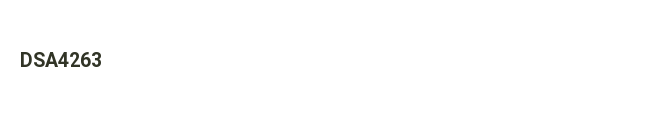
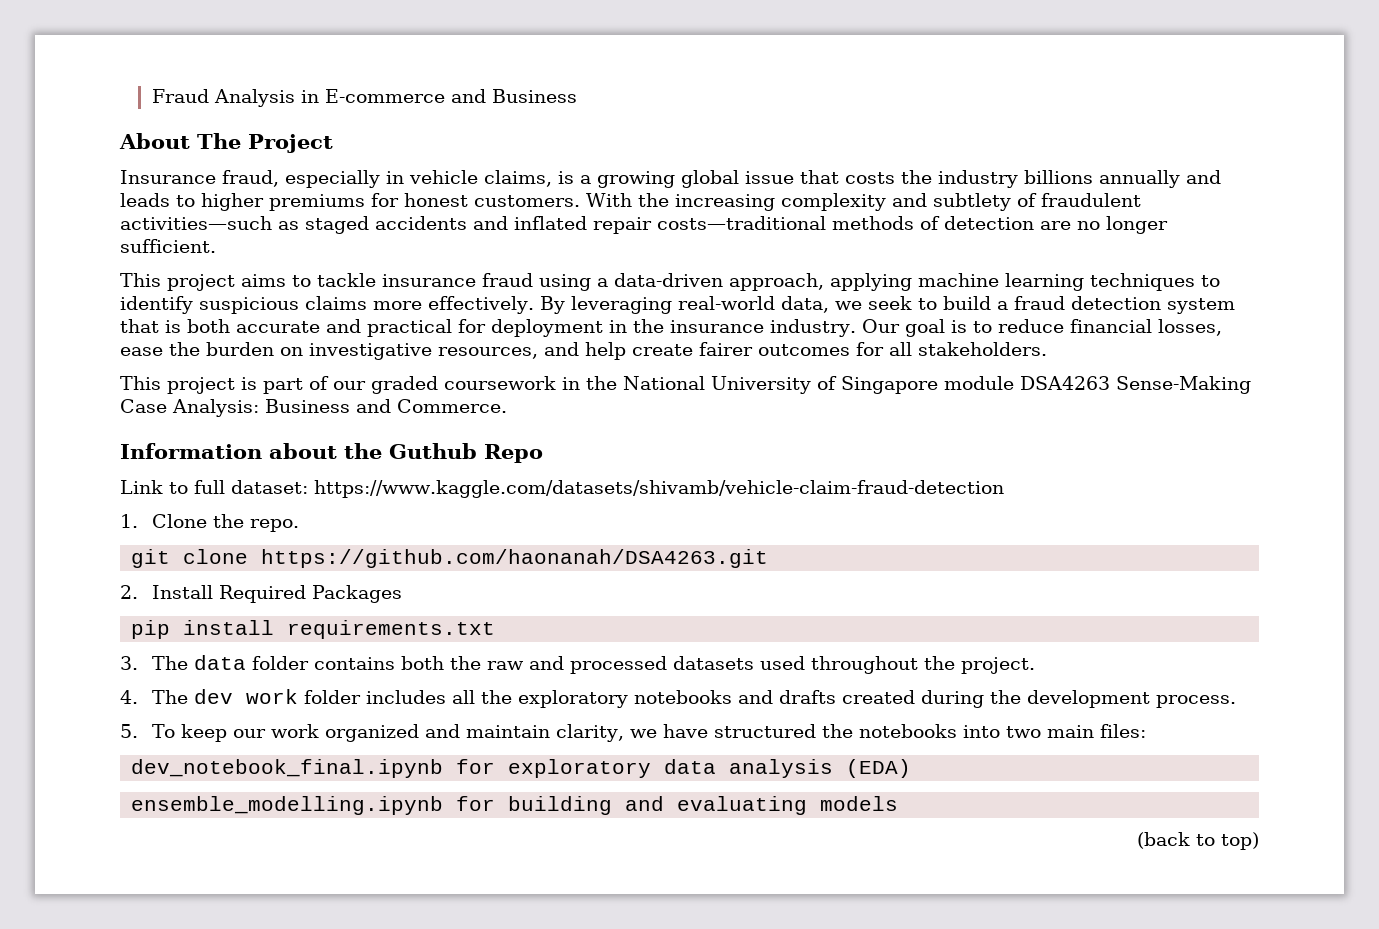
- DSA4263
+ Fraud Analysis in E-commerce and Business
+ About The Project
+ Insurance fraud, especially in vehicle claims, is a growing global issue that costs the industry billions annually and leads to higher premiums for honest customers. With the increasing complexity and subtlety of fraudulent activities—such as staged accidents and inflated repair costs—traditional methods of detection are no longer sufficient.
+ This project aims to tackle insurance fraud using a data-driven approach, applying machine learning techniques to identify suspicious claims more effectively. By leveraging real-world data, we seek to build a fraud detection system that is both accurate and practical for deployment in the insurance industry. Our goal is to reduce financial losses, ease the burden on investigative resources, and help create fairer outcomes for all stakeholders.
+ This project is part of our graded coursework in the National University of Singapore module DSA4263 Sense-Making Case Analysis: Business and Commerce.
+ Information about the Guthub Repo
+ Link to full dataset: https://www.kaggle.com/datasets/shivamb/vehicle-claim-fraud-detection
+ 1. Clone the repo.
+ git clone https://github.com/haonanah/DSA4263.git
+ 2. Install Required Packages
+ pip install requirements.txt
+ 3. The data folder contains both the raw and processed datasets used throughout the project.
+ 4. The dev work folder includes all the exploratory notebooks and drafts created during the development process.
+ 5. To keep our work organized and maintain clarity, we have structured the notebooks into two main files:
+ dev_notebook_final.ipynb for exploratory data analysis (EDA)
+ ensemble_modelling.ipynb for building and evaluating models
+ (back to top)

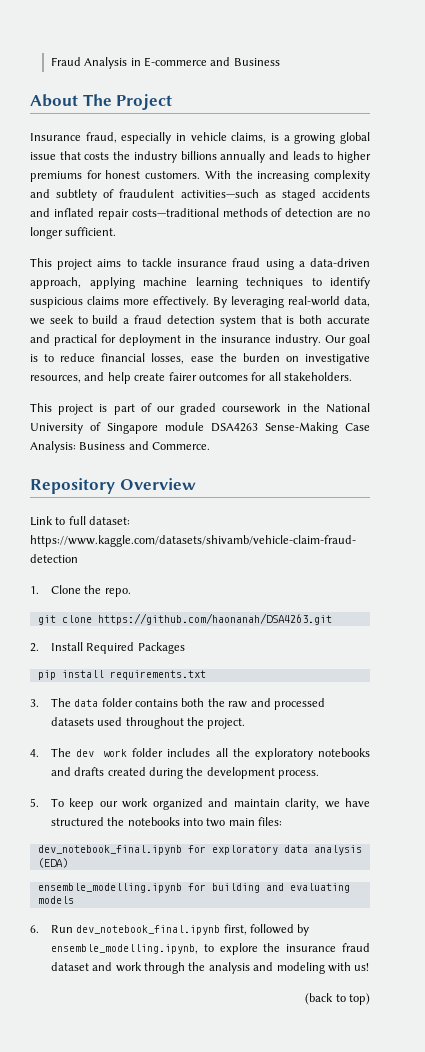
- Information about the Guthub Repo
+ Repository Overview
+ 6. Run dev_notebook_final.ipynb first, followed by ensemble_modelling.ipynb, to explore the insurance fraud dataset and work through the analysis and modeling with us!

